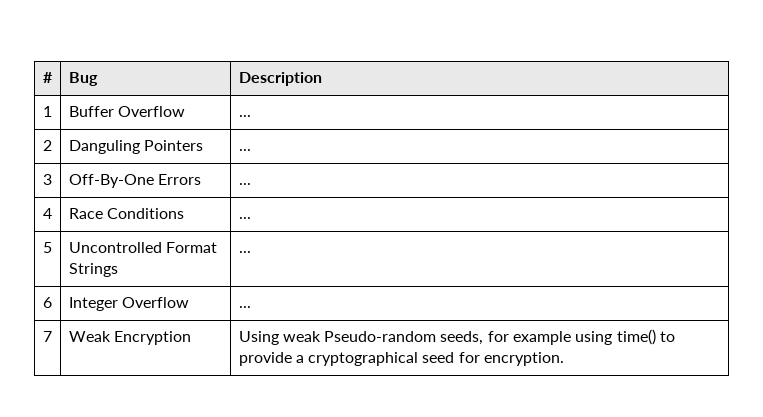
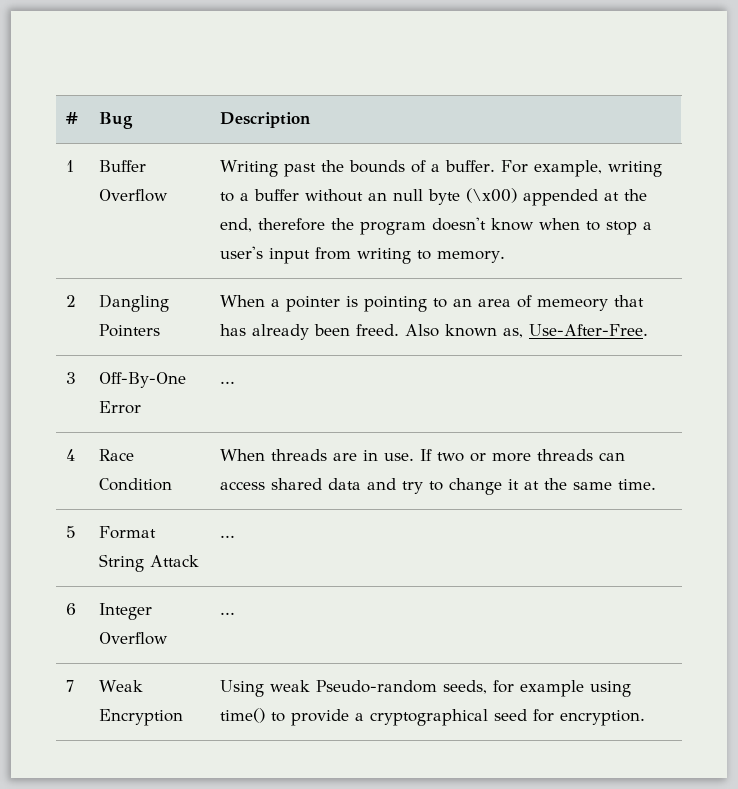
- 1 | Buffer Overflow | ...
+ 1 | Buffer Overflow | Writing past the bounds of a buffer. For example, writing to a buffer without an null byte (\x00) appended at the end, therefore the program doesn't know when to stop a user's input from writing to memory.
- 2 | Danguling Pointers | ...
+ 2 | Dangling Pointers | When a pointer is pointing to an area of memeory that has already been freed. Also known as, Use-After-Free.
- 3 | Off-By-One Errors | ...
+ 3 | Off-By-One Error | ...
- 4 | Race Conditions | ...
- 5 | Uncontrolled Format Strings | ...
+ 4 | Race Condition | When threads are in use. If two or more threads can access shared data and try to change it at the same time.
+ 5 | Format String Attack | ...

